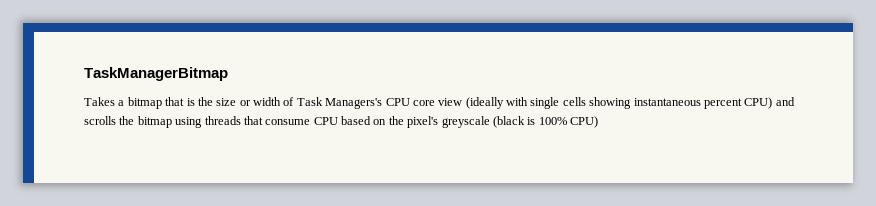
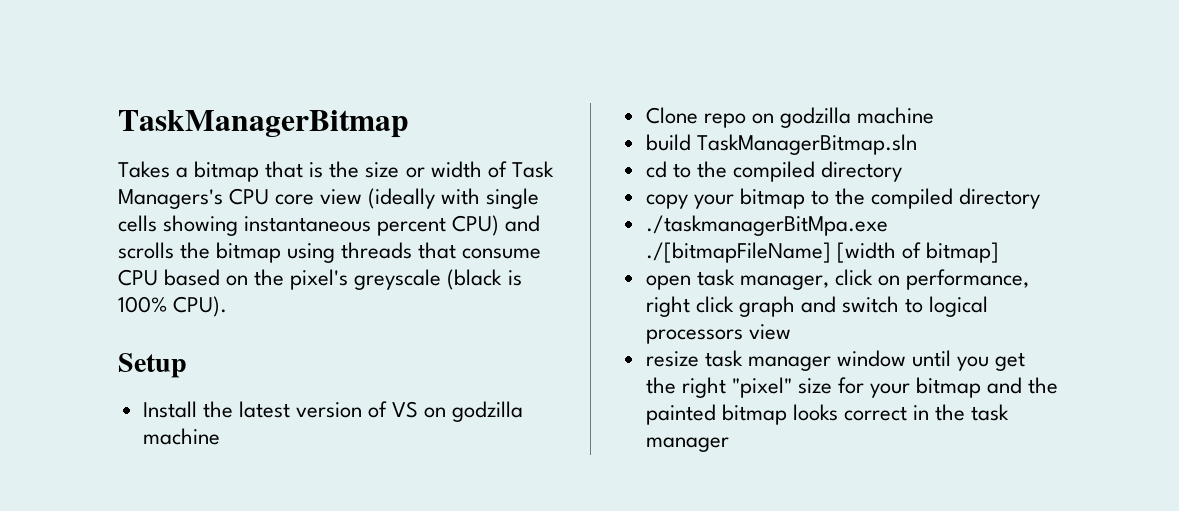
- Takes a bitmap that is the size or width of Task Managers's CPU core view (ideally with single cells showing instantaneous percent CPU) and scrolls the bitmap using threads that consume CPU based on the pixel's greyscale (black is 100% CPU)
+ Takes a bitmap that is the size or width of Task Managers's CPU core view (ideally with single cells showing instantaneous percent CPU) and scrolls the bitmap using threads that consume CPU based on the pixel's greyscale (black is 100% CPU).
+ Setup
+ Install the latest version of VS on godzilla machine
+ Clone repo on godzilla machine
+ build TaskManagerBitmap.sln
+ cd to the compiled directory
+ copy your bitmap to the compiled directory
+ ./taskmanagerBitMpa.exe ./[bitmapFileName] [width of bitmap]
+ open task manager, click on performance, right click graph and switch to logical processors view
+ resize task manager window until you get the right "pixel" size for your bitmap and the painted bitmap looks correct in the task manager

